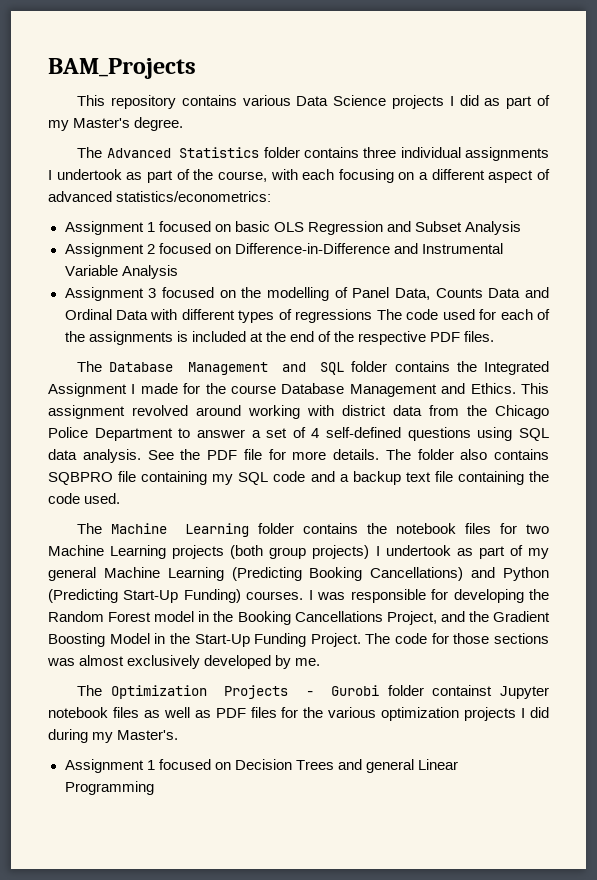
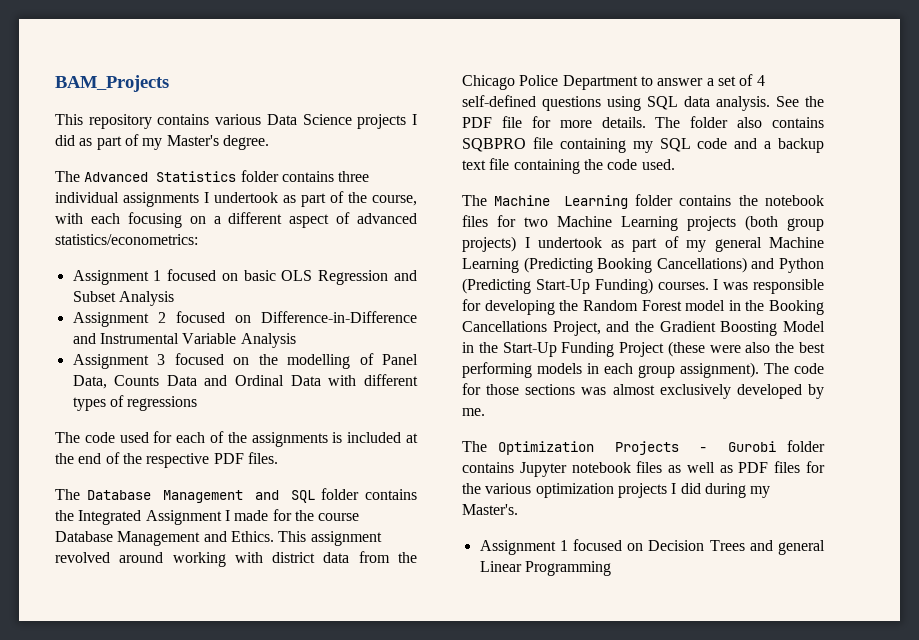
- Assignment 3 focused on the modelling of Panel Data, Counts Data and Ordinal Data with different types of regressions The code used for each of the assignments is included at the end of the respective PDF files.
+ Assignment 3 focused on the modelling of Panel Data, Counts Data and Ordinal Data with different types of regressions
+ The code used for each of the assignments is included at the end of the respective PDF files.
- I was responsible for developing the Random Forest model in the Booking Cancellations Project, and the Gradient Boosting Model in the Start-Up Funding Project.
+ I was responsible for developing the Random Forest model in the Booking Cancellations Project, and the Gradient Boosting Model in the Start-Up Funding Project (these were also the best performing models in each group assignment).
- The Optimization Projects - Gurobi folder containst Jupyter notebook files as well as PDF files for the various optimization projects I did during my Master's.
+ The Optimization Projects - Gurobi folder contains Jupyter notebook files as well as PDF files for the various optimization projects I did during my Master's.

